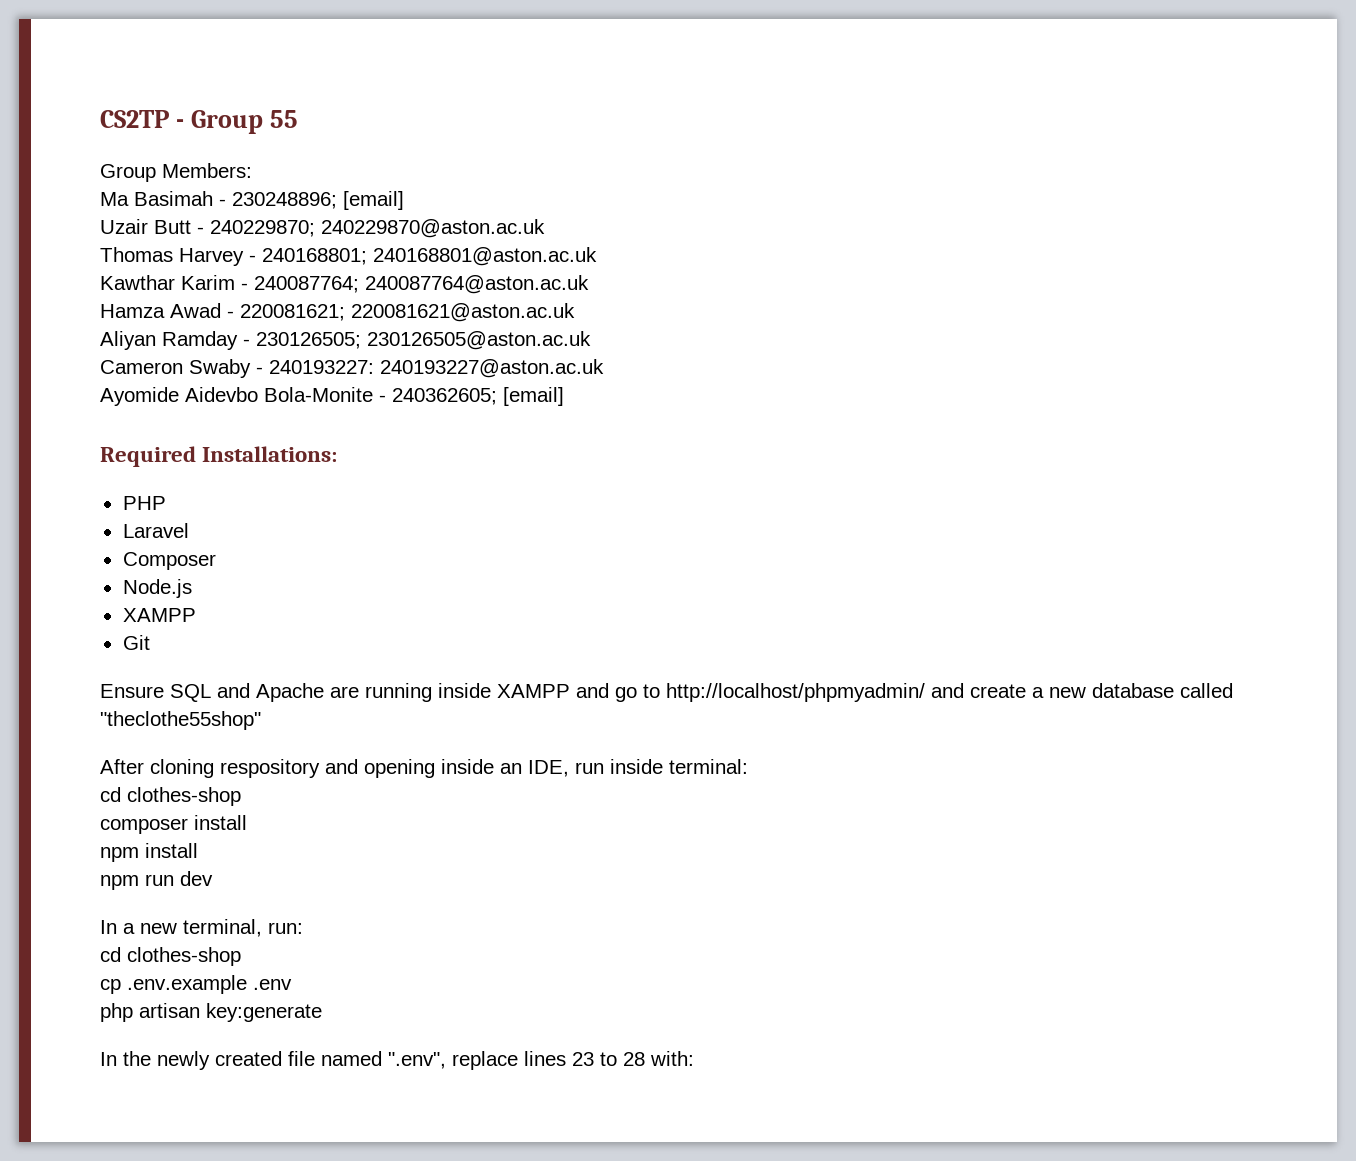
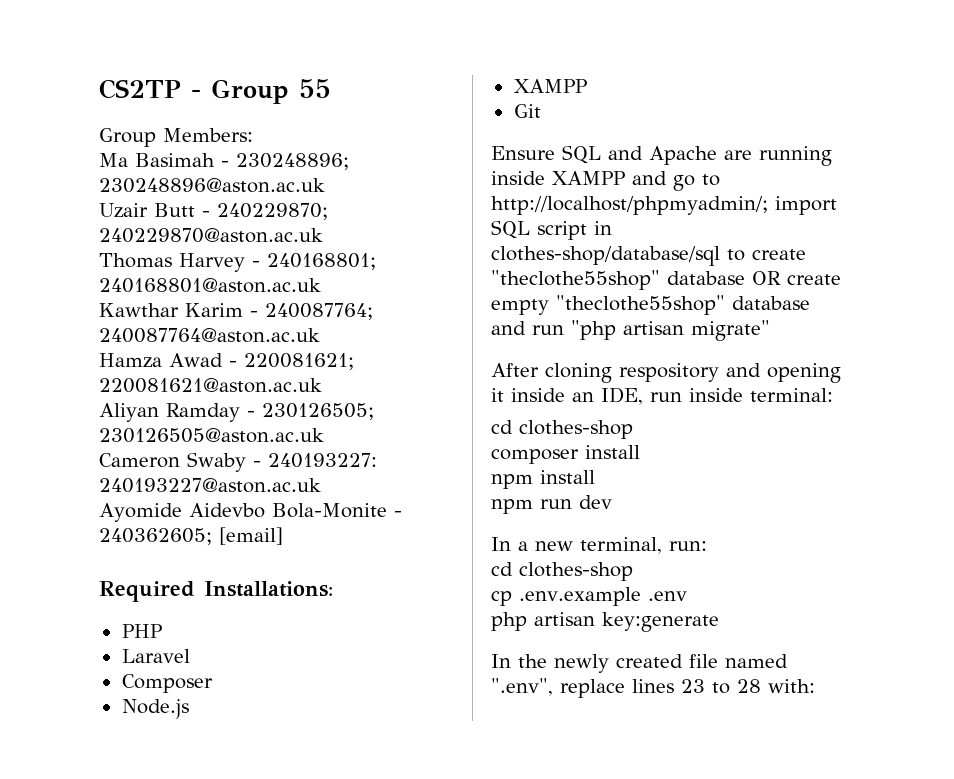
- Ma Basimah - 230248896; [email]
+ Ma Basimah - 230248896; 230248896@aston.ac.uk
- Ensure SQL and Apache are running inside XAMPP and go to http://localhost/phpmyadmin/ and create a new database called "theclothe55shop"
+ Ensure SQL and Apache are running inside XAMPP and go to http://localhost/phpmyadmin/; import SQL script in clothes-shop/database/sql to create "theclothe55shop" database OR create empty "theclothe55shop" database and run "php artisan migrate"
- After cloning respository and opening inside an IDE, run inside terminal:
+ After cloning respository and opening it inside an IDE, run inside terminal:

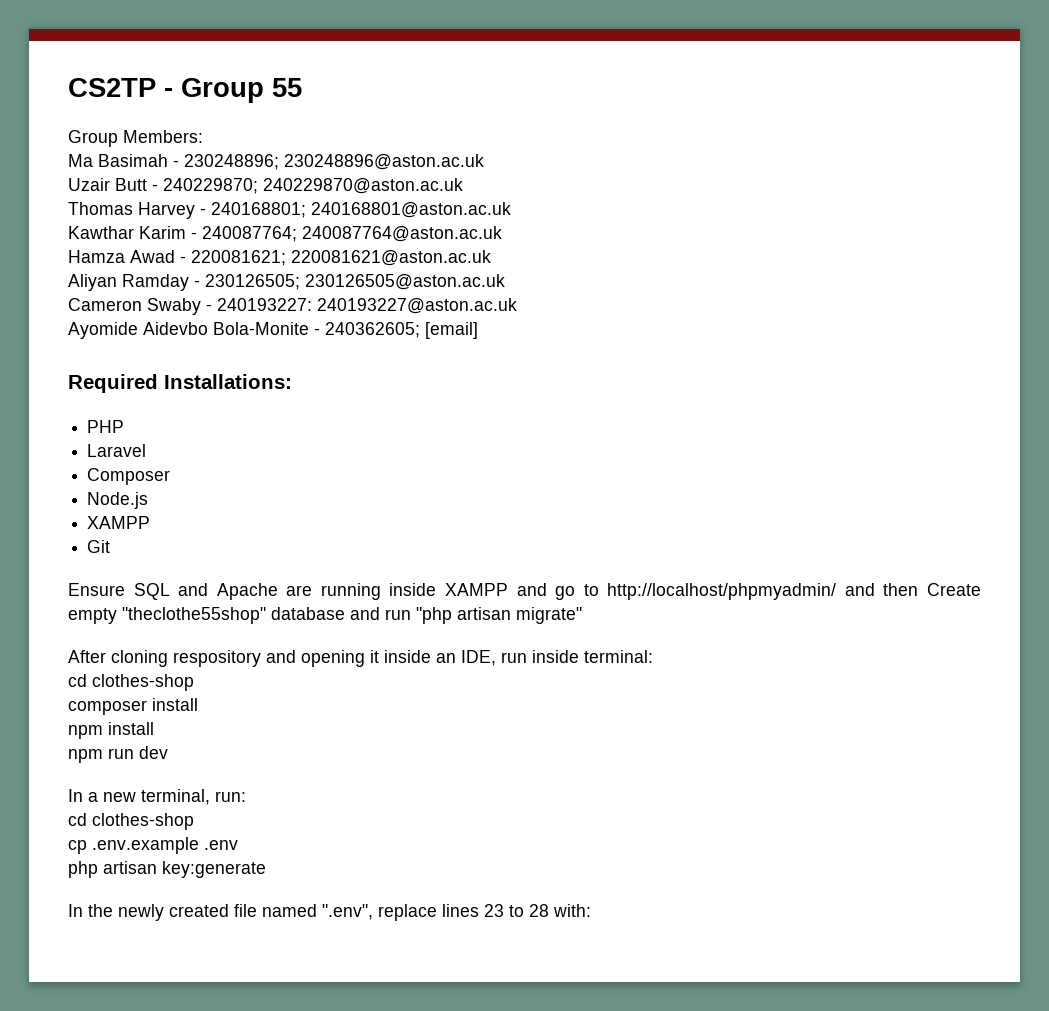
- Ensure SQL and Apache are running inside XAMPP and go to http://localhost/phpmyadmin/; import SQL script in clothes-shop/database/sql to create "theclothe55shop" database OR create empty "theclothe55shop" database and run "php artisan migrate"
+ Ensure SQL and Apache are running inside XAMPP and go to http://localhost/phpmyadmin/ and then Create empty "theclothe55shop" database and run "php artisan migrate"

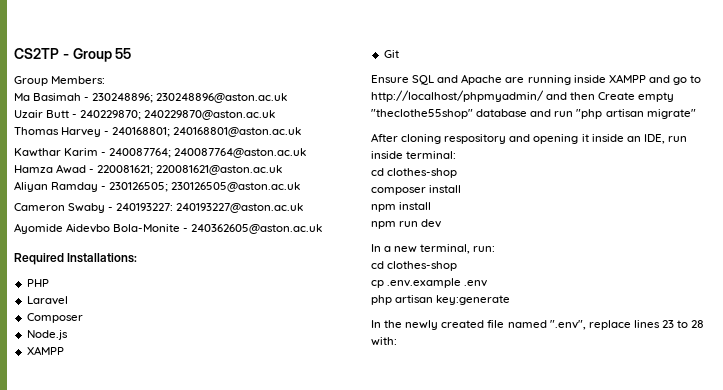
- Ayomide Aidevbo Bola-Monite - 240362605; [email]
+ Ayomide Aidevbo Bola-Monite - 240362605@aston.ac.uk

